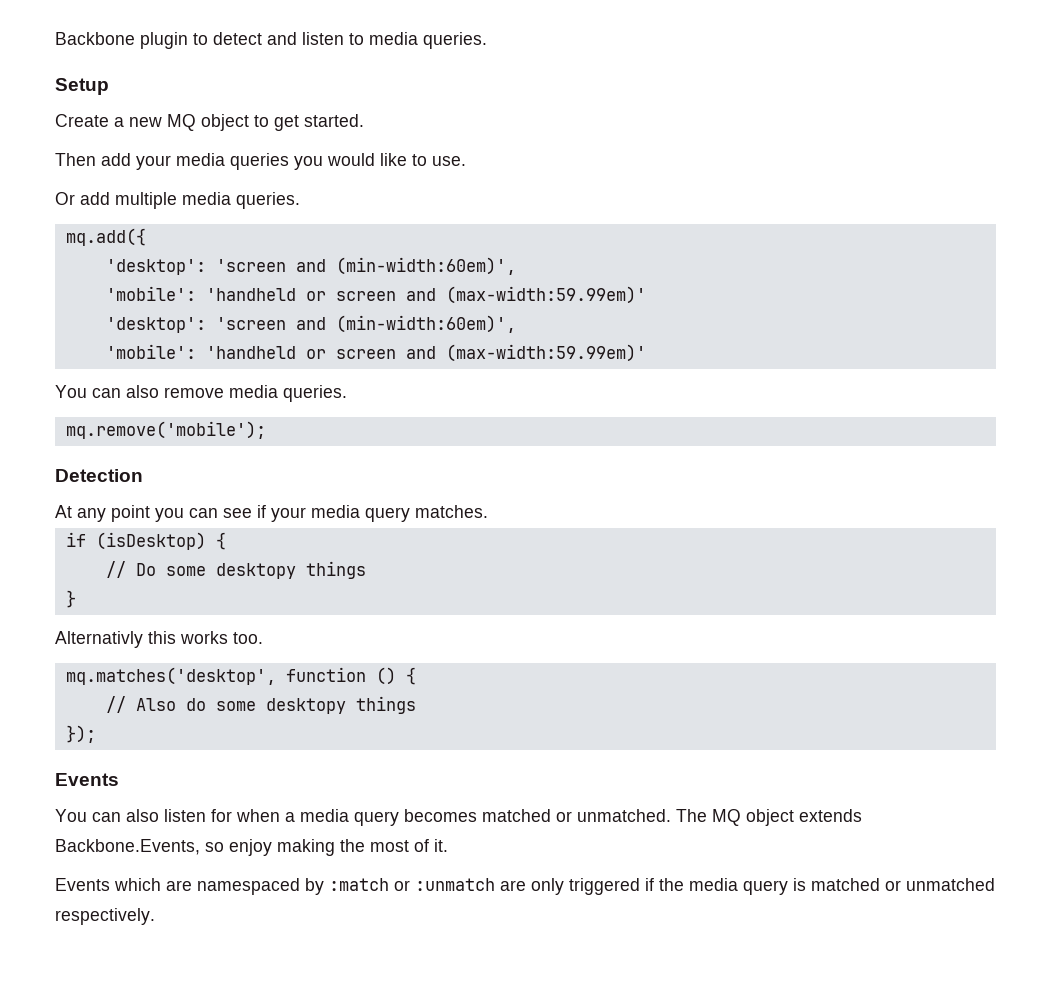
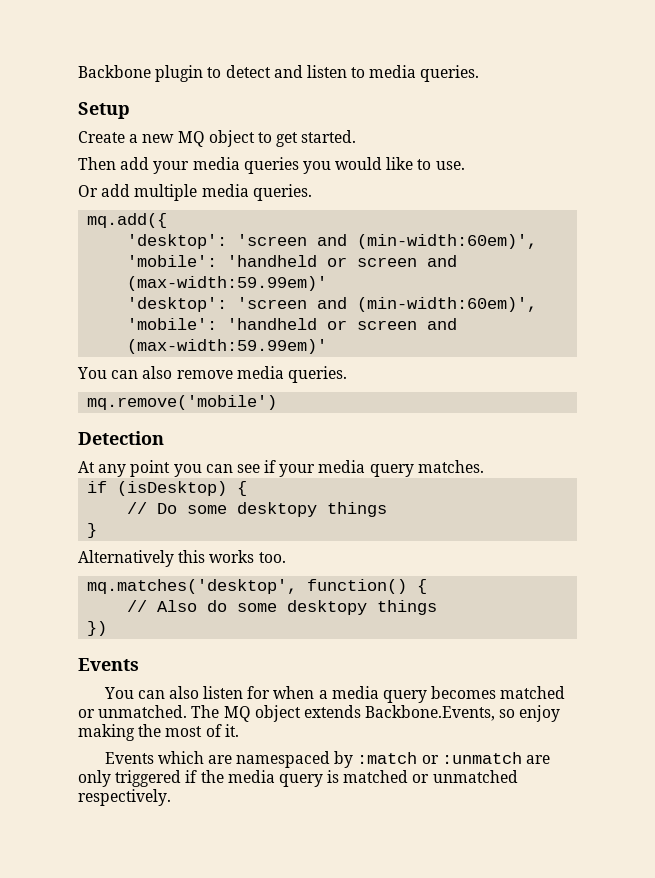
- mq.remove('mobile');
+ mq.remove('mobile')
- Alternativly this works too.
+ Alternatively this works too.
- mq.matches('desktop', function () {
+ mq.matches('desktop', function() {
- });
+ })

